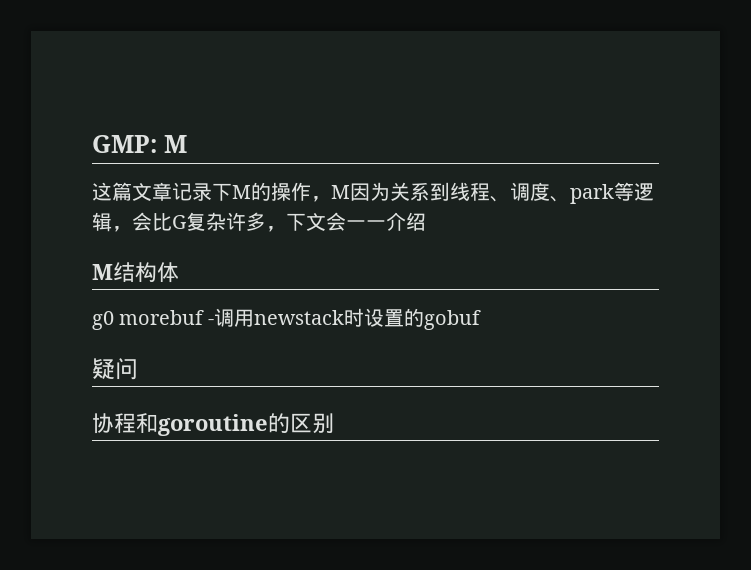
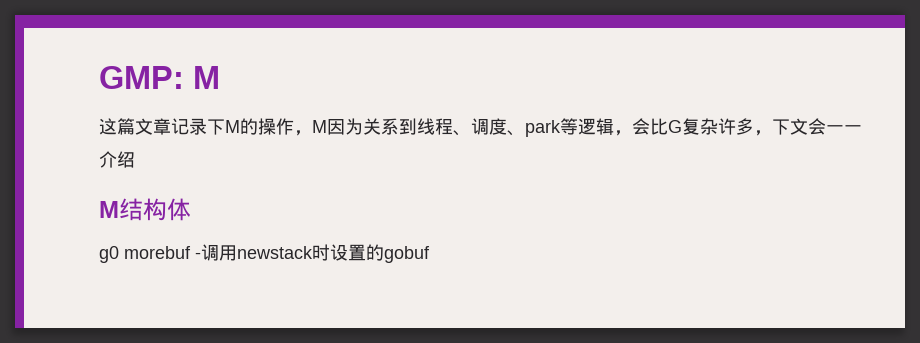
- 疑问
- 协程和goroutine的区别

